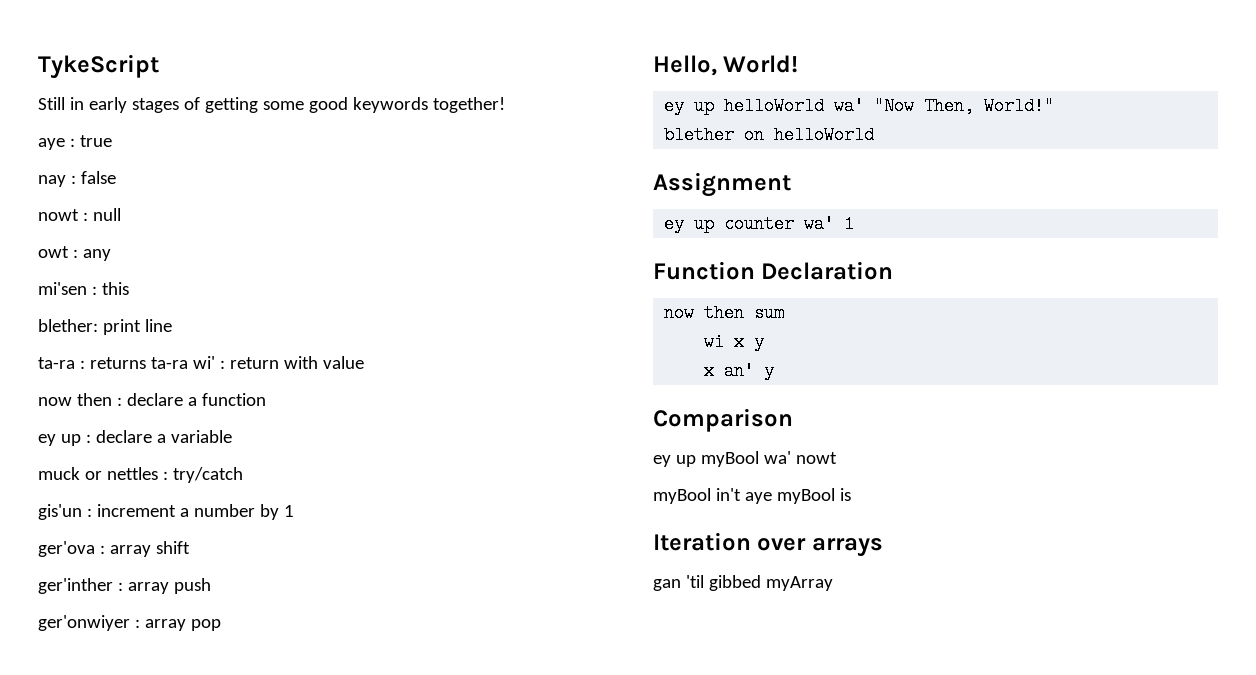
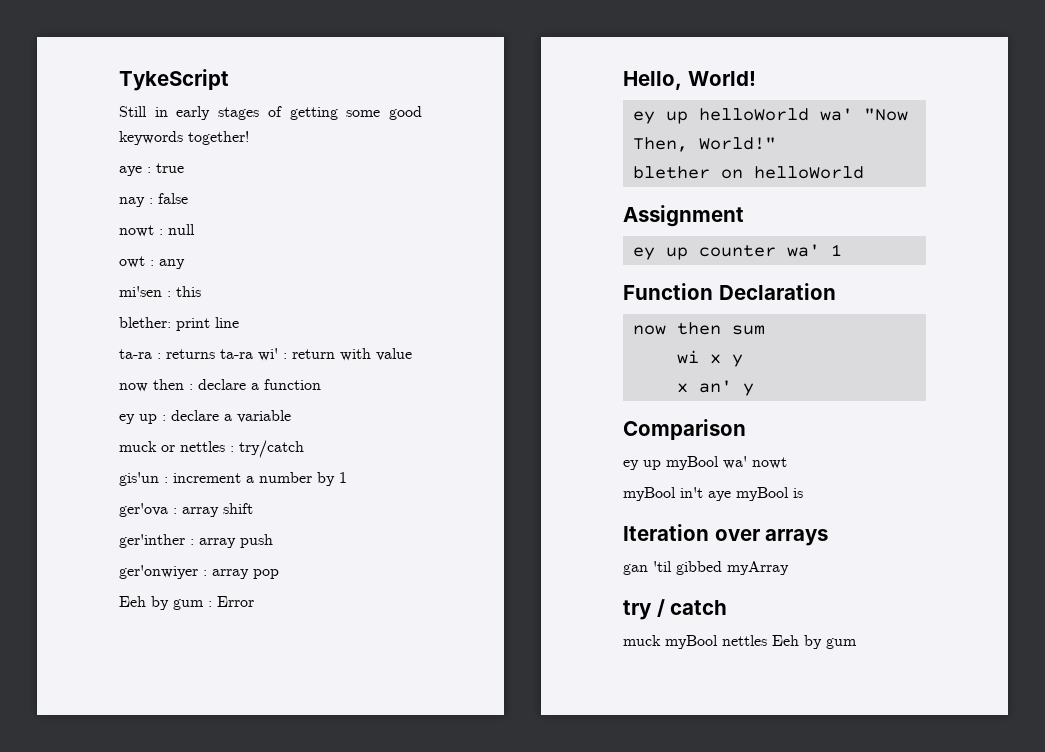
+ Eeh by gum : Error
+ try / catch
+ muck myBool nettles Eeh by gum

